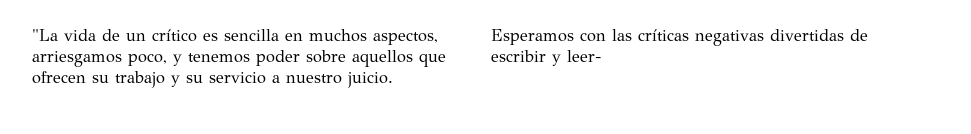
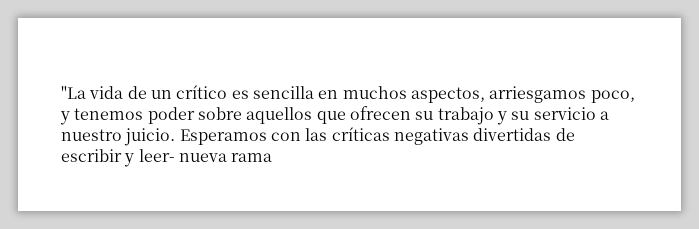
- Esperamos con las críticas negativas divertidas de escribir y leer-
+ Esperamos con las críticas negativas divertidas de escribir y leer- nueva rama

